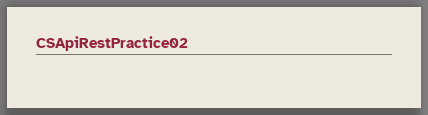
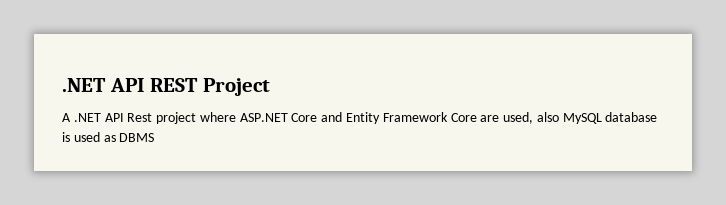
- CSApiRestPractice02
+ .NET API REST Project
+ A .NET API Rest project where ASP.NET Core and Entity Framework Core are used, also MySQL database is used as DBMS

